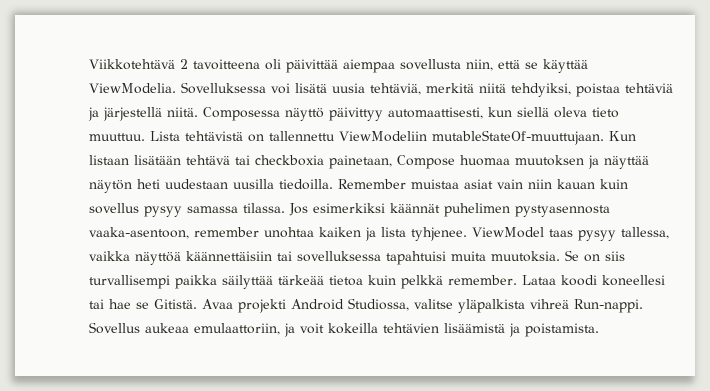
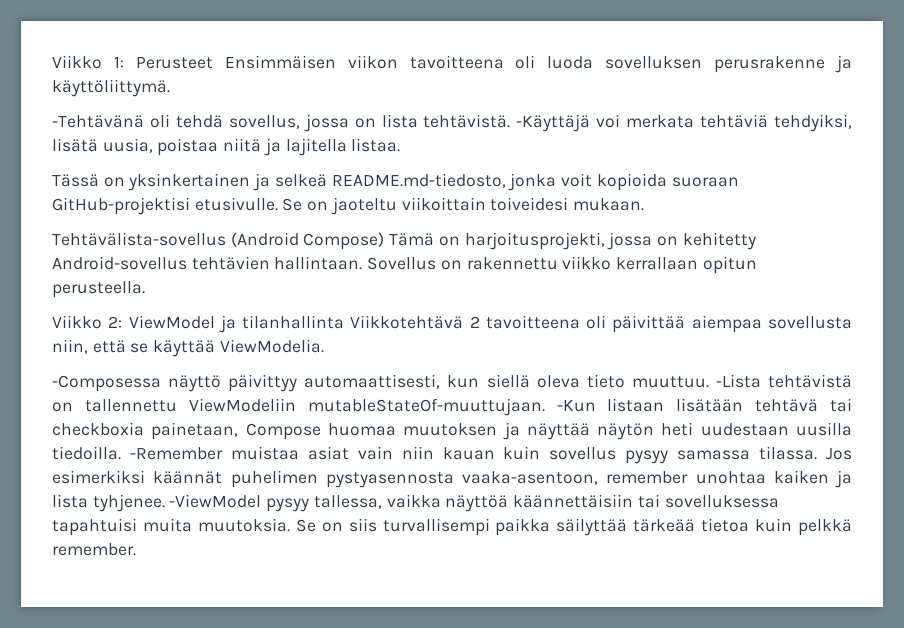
- Viikkotehtävä 2 tavoitteena oli päivittää aiempaa sovellusta niin, että se käyttää ViewModelia. Sovelluksessa voi lisätä uusia tehtäviä, merkitä niitä tehdyiksi, poistaa tehtäviä ja järjestellä niitä. Composessa näyttö päivittyy automaattisesti, kun siellä oleva tieto muuttuu.
+ Viikko 1: Perusteet Ensimmäisen viikon tavoitteena oli luoda sovelluksen perusrakenne ja käyttöliittymä.
+ -Tehtävänä oli tehdä sovellus, jossa on lista tehtävistä. -Käyttäjä voi merkata tehtäviä tehdyiksi, lisätä uusia, poistaa niitä ja lajitella listaa.
+ Tässä on yksinkertainen ja selkeä README.md-tiedosto, jonka voit kopioida suoraan GitHub-projektisi etusivulle. Se on jaoteltu viikoittain toiveidesi mukaan.
+ Tehtävälista-sovellus (Android Compose) Tämä on harjoitusprojekti, jossa on kehitetty Android-sovellus tehtävien hallintaan. Sovellus on rakennettu viikko kerrallaan opitun perusteella.
+ Viikko 2: ViewModel ja tilanhallinta Viikkotehtävä 2 tavoitteena oli päivittää aiempaa sovellusta niin, että se käyttää ViewModelia.
+ -Composessa näyttö päivittyy automaattisesti, kun siellä oleva tieto muuttuu.
- Lista tehtävistä on tallennettu ViewModeliin mutableStateOf-muuttujaan.
+ -Lista tehtävistä on tallennettu ViewModeliin mutableStateOf-muuttujaan.
- Kun listaan lisätään tehtävä tai checkboxia painetaan, Compose huomaa muutoksen ja näyttää näytön heti uudestaan uusilla tiedoilla.
+ -Kun listaan lisätään tehtävä tai checkboxia painetaan, Compose huomaa muutoksen ja näyttää näytön heti uudestaan uusilla tiedoilla.
- Remember muistaa asiat vain niin kauan kuin sovellus pysyy samassa tilassa.
+ -Remember muistaa asiat vain niin kauan kuin sovellus pysyy samassa tilassa.
- ViewModel taas pysyy tallessa, vaikka näyttöä käännettäisiin tai sovelluksessa tapahtuisi muita muutoksia.
+ -ViewModel pysyy tallessa, vaikka näyttöä käännettäisiin tai sovelluksessa tapahtuisi muita muutoksia.
- Lataa koodi koneellesi tai hae se Gitistä. Avaa projekti Android Studiossa, valitse yläpalkista vihreä Run-nappi. Sovellus aukeaa emulaattoriin, ja voit kokeilla tehtävien lisäämistä ja poistamista.

